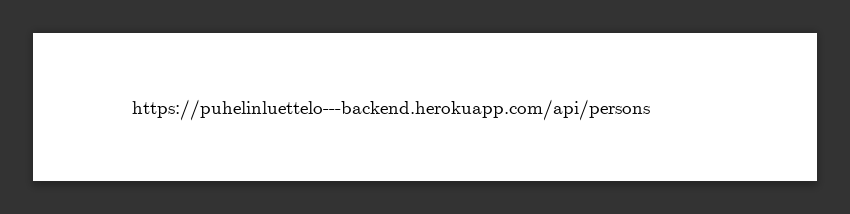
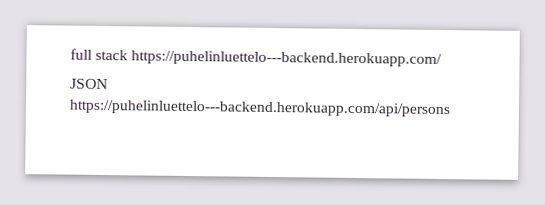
- https://puhelinluettelo---backend.herokuapp.com/api/persons
+ full stack https://puhelinluettelo---backend.herokuapp.com/
+ JSON https://puhelinluettelo---backend.herokuapp.com/api/persons

